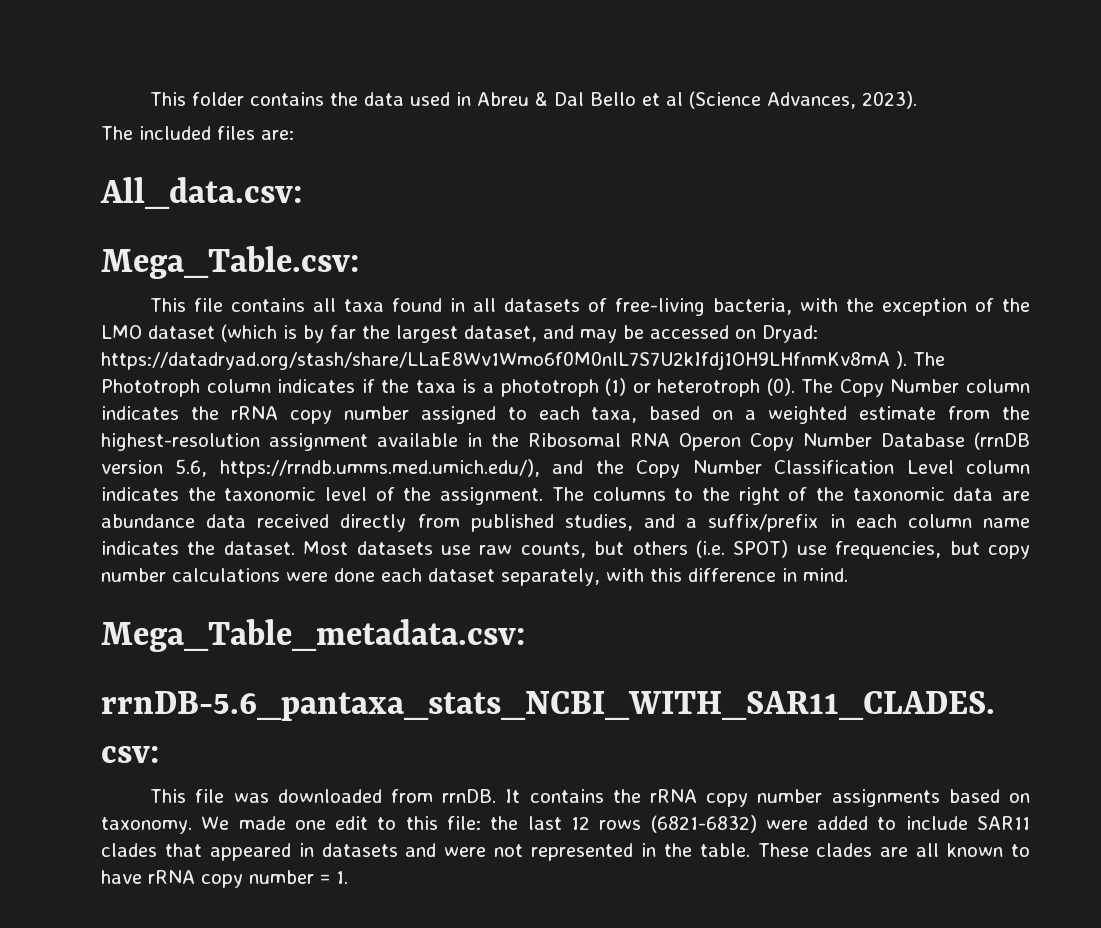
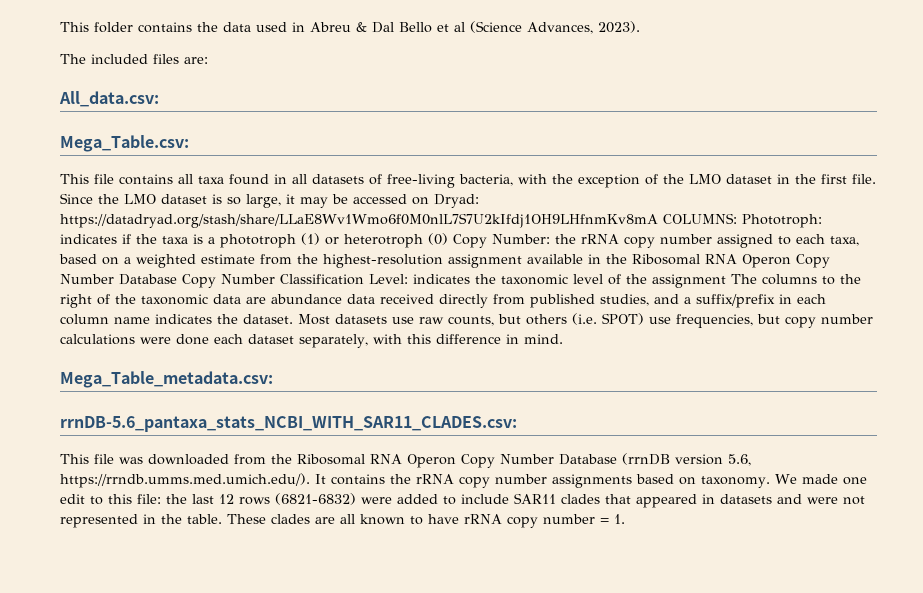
- This file contains all taxa found in all datasets of free-living bacteria, with the exception of the LMO dataset (which is by far the largest dataset, and may be accessed on Dryad:
+ This file contains all taxa found in all datasets of free-living bacteria, with the exception of the LMO dataset in the first file. Since the LMO dataset is so large, it may be accessed on Dryad:
- https://datadryad.org/stash/share/LLaE8Wv1Wmo6f0M0nlL7S7U2kIfdj1OH9LHfnmKv8mA ). The Phototroph column indicates if the taxa is a phototroph (1) or heterotroph (0). The Copy Number column indicates the rRNA copy number assigned to each taxa, based on a weighted estimate from the highest-resolution assignment available in the Ribosomal RNA Operon Copy Number Database (rrnDB version 5.6, https://rrndb.umms.med.umich.edu/), and the Copy Number Classification Level column indicates the taxonomic level of the assignment. The columns to the right of the taxonomic data are abundance data received directly from published studies, and a suffix/prefix in each column name indicates the dataset.
+ https://datadryad.org/stash/share/LLaE8Wv1Wmo6f0M0nlL7S7U2kIfdj1OH9LHfnmKv8mA COLUMNS: Phototroph: indicates if the taxa is a phototroph (1) or heterotroph (0) Copy Number: the rRNA copy number assigned to each taxa, based on a weighted estimate from the highest-resolution assignment available in the Ribosomal RNA Operon Copy Number Database Copy Number Classification Level: indicates the taxonomic level of the assignment The columns to the right of the taxonomic data are abundance data received directly from published studies, and a suffix/prefix in each column name indicates the dataset.
- This file was downloaded from rrnDB. It contains the rRNA copy number assignments based on taxonomy.
+ This file was downloaded from the Ribosomal RNA Operon Copy Number Database (rrnDB version 5.6, https://rrndb.umms.med.umich.edu/). It contains the rRNA copy number assignments based on taxonomy.

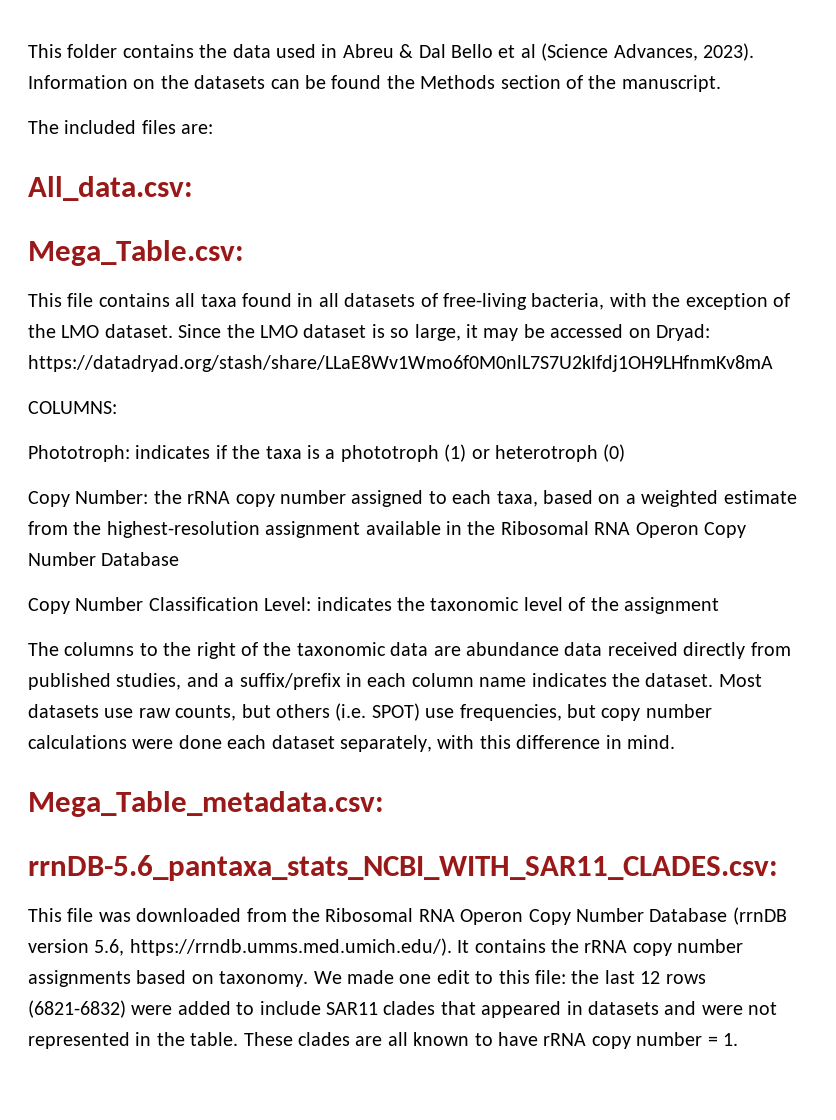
+ Information on the datasets can be found the Methods section of the manuscript.
- This file contains all taxa found in all datasets of free-living bacteria, with the exception of the LMO dataset in the first file.
+ This file contains all taxa found in all datasets of free-living bacteria, with the exception of the LMO dataset.
- https://datadryad.org/stash/share/LLaE8Wv1Wmo6f0M0nlL7S7U2kIfdj1OH9LHfnmKv8mA COLUMNS: Phototroph:
+ https://datadryad.org/stash/share/LLaE8Wv1Wmo6f0M0nlL7S7U2kIfdj1OH9LHfnmKv8mA
+ COLUMNS:
+ Phototroph:
- indicates if the taxa is a phototroph (1) or heterotroph (0) Copy Number:
+ indicates if the taxa is a phototroph (1) or heterotroph (0)
+ Copy Number:
- the rRNA copy number assigned to each taxa, based on a weighted estimate from the highest-resolution assignment available in the Ribosomal RNA Operon Copy Number Database Copy Number Classification Level:
+ the rRNA copy number assigned to each taxa, based on a weighted estimate from the highest-resolution assignment available in the Ribosomal RNA Operon Copy Number Database
+ Copy Number Classification Level:
- indicates the taxonomic level of the assignment The columns to the right of the taxonomic data are abundance data received directly from published studies, and a suffix/prefix in each column name indicates the dataset.
+ indicates the taxonomic level of the assignment
+ The columns to the right of the taxonomic data are abundance data received directly from published studies, and a suffix/prefix in each column name indicates the dataset.

